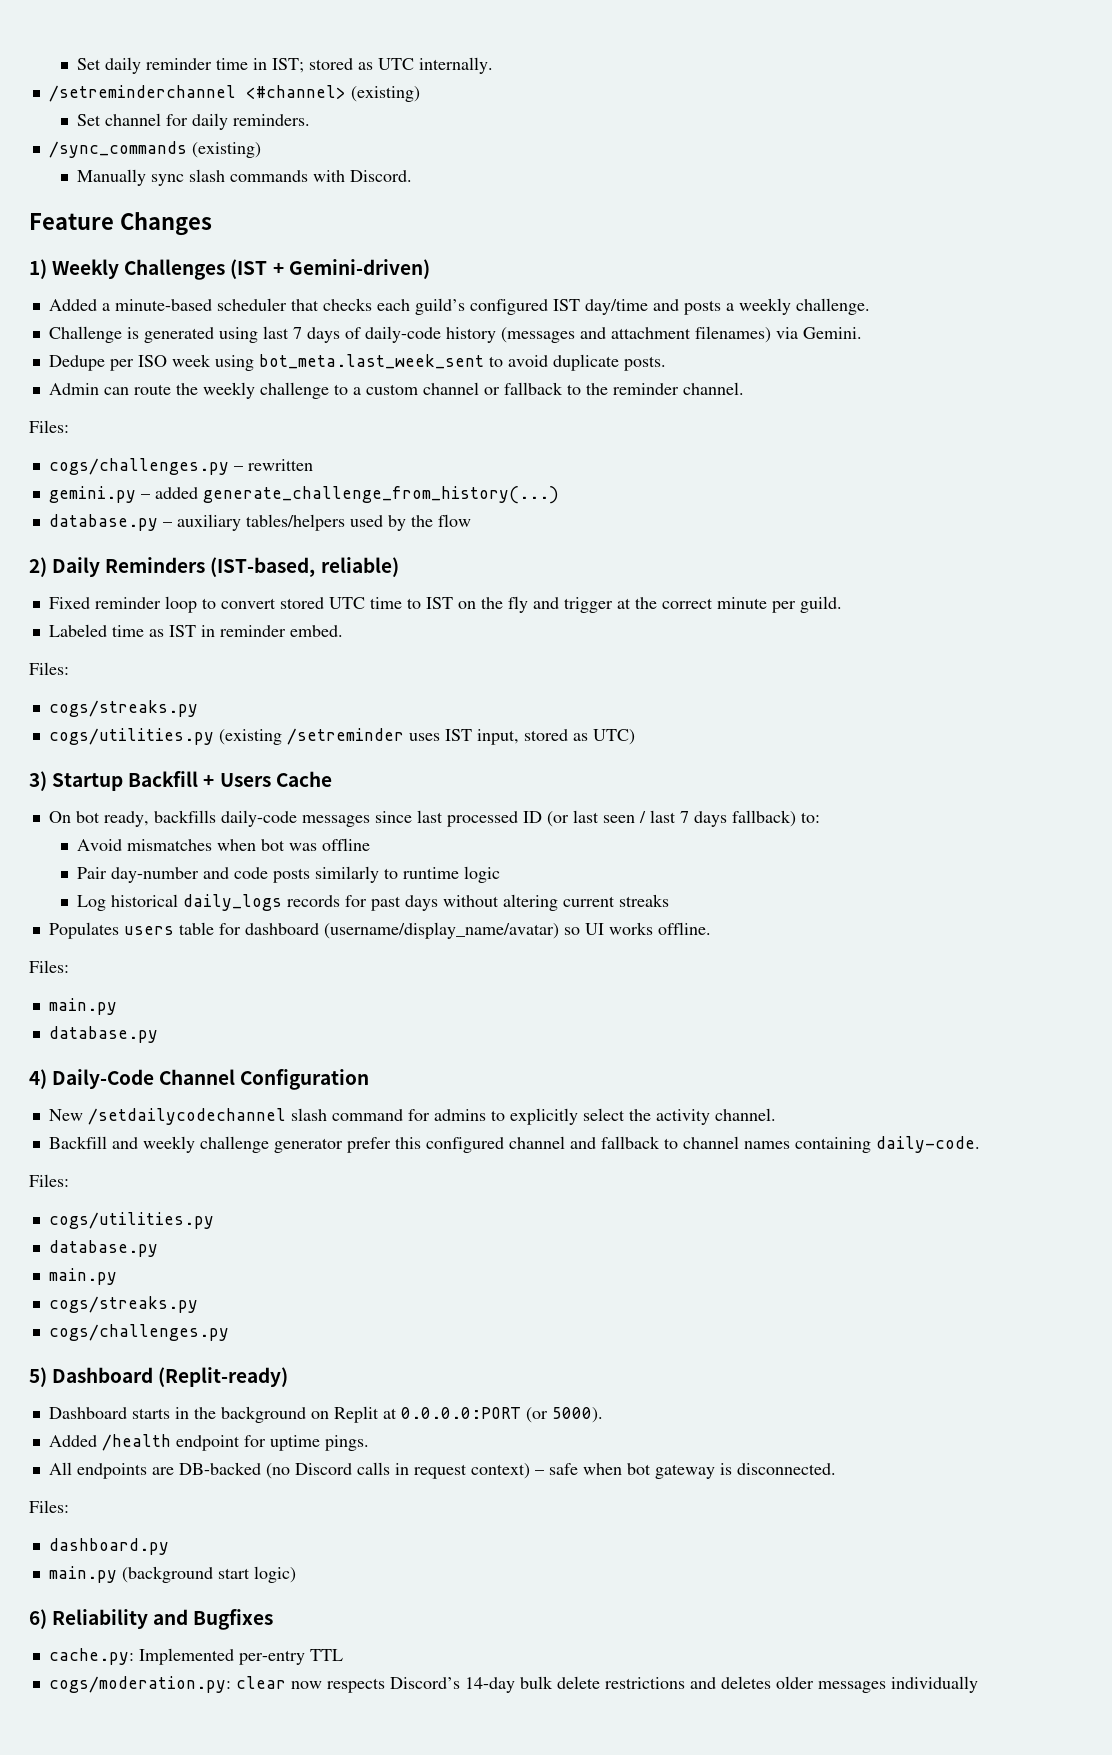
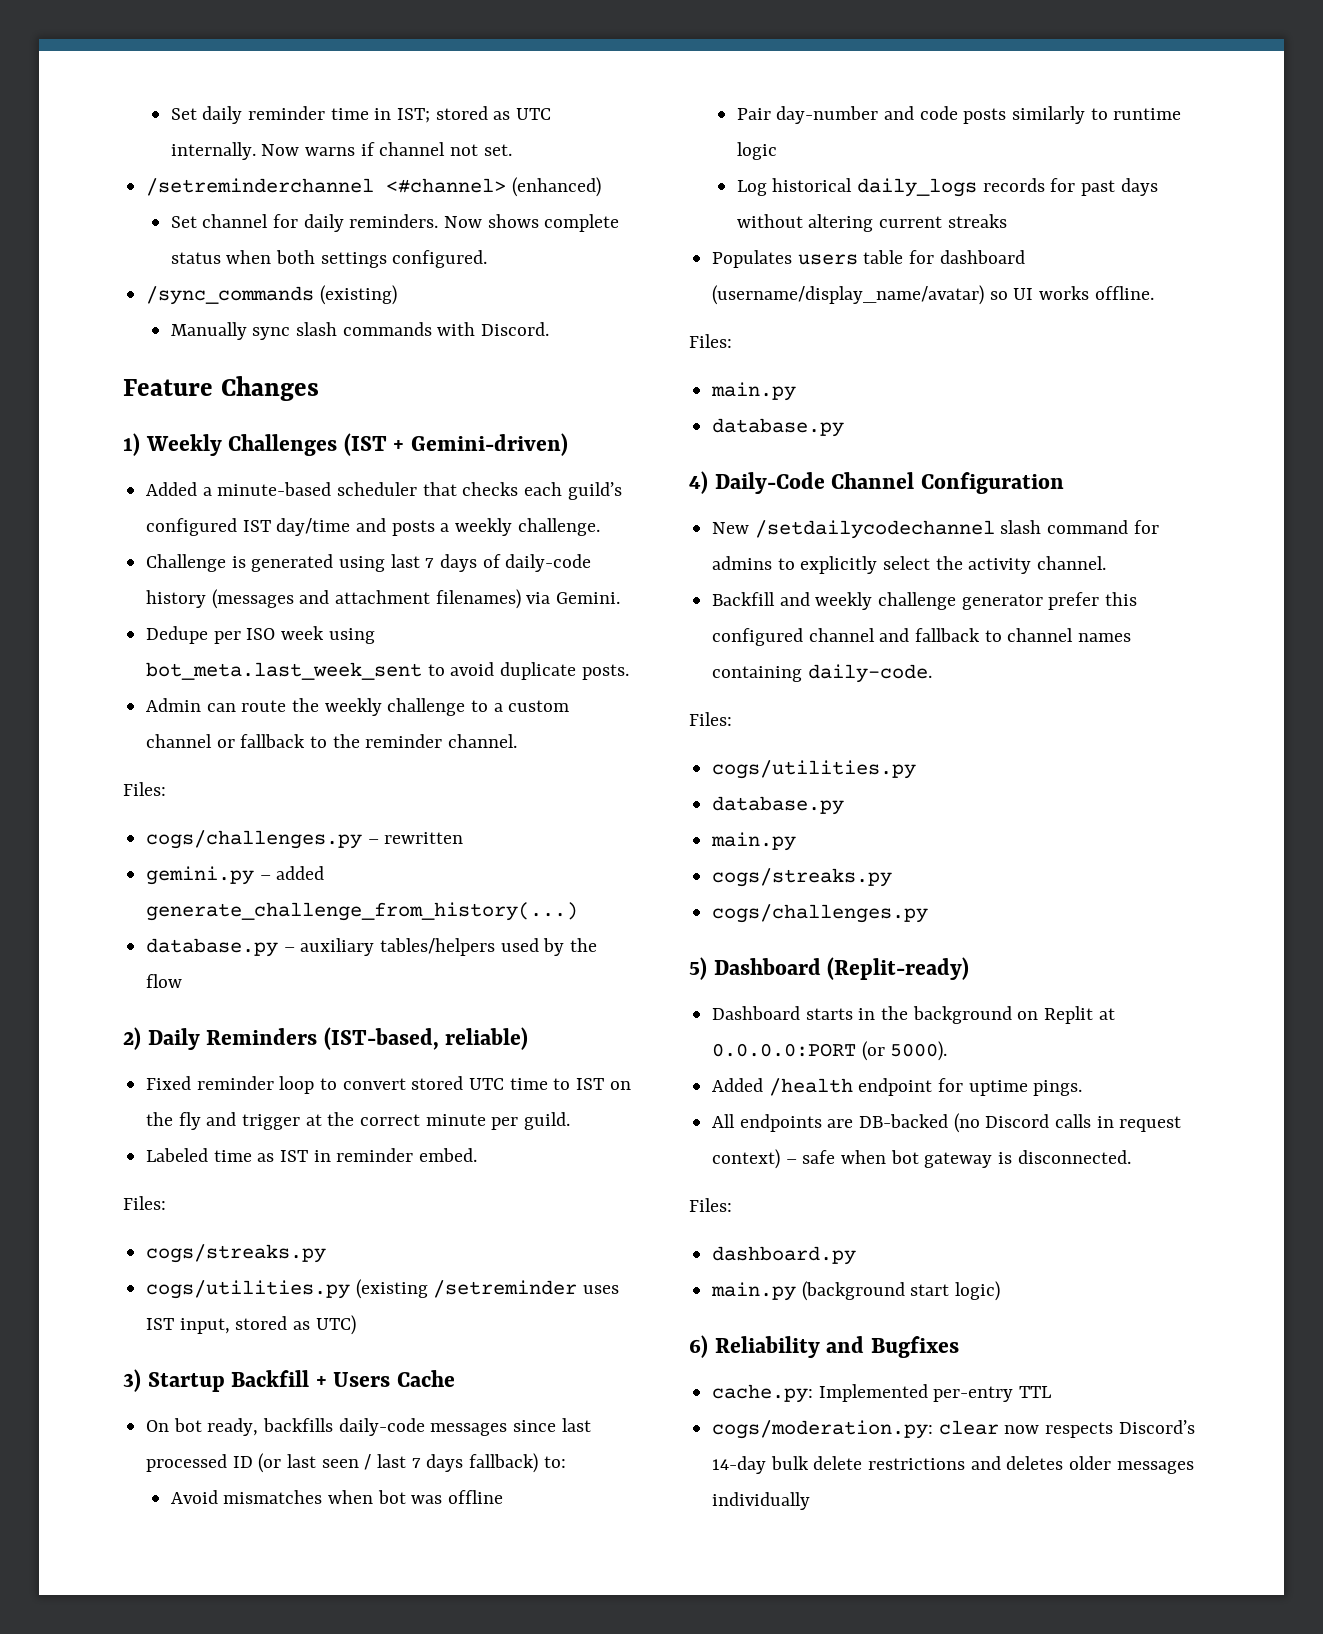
+ Now warns if channel not set.
- /setreminderchannel <#channel> (existing)
+ /setreminderchannel <#channel> (enhanced)
+ Now shows complete status when both settings configured.

